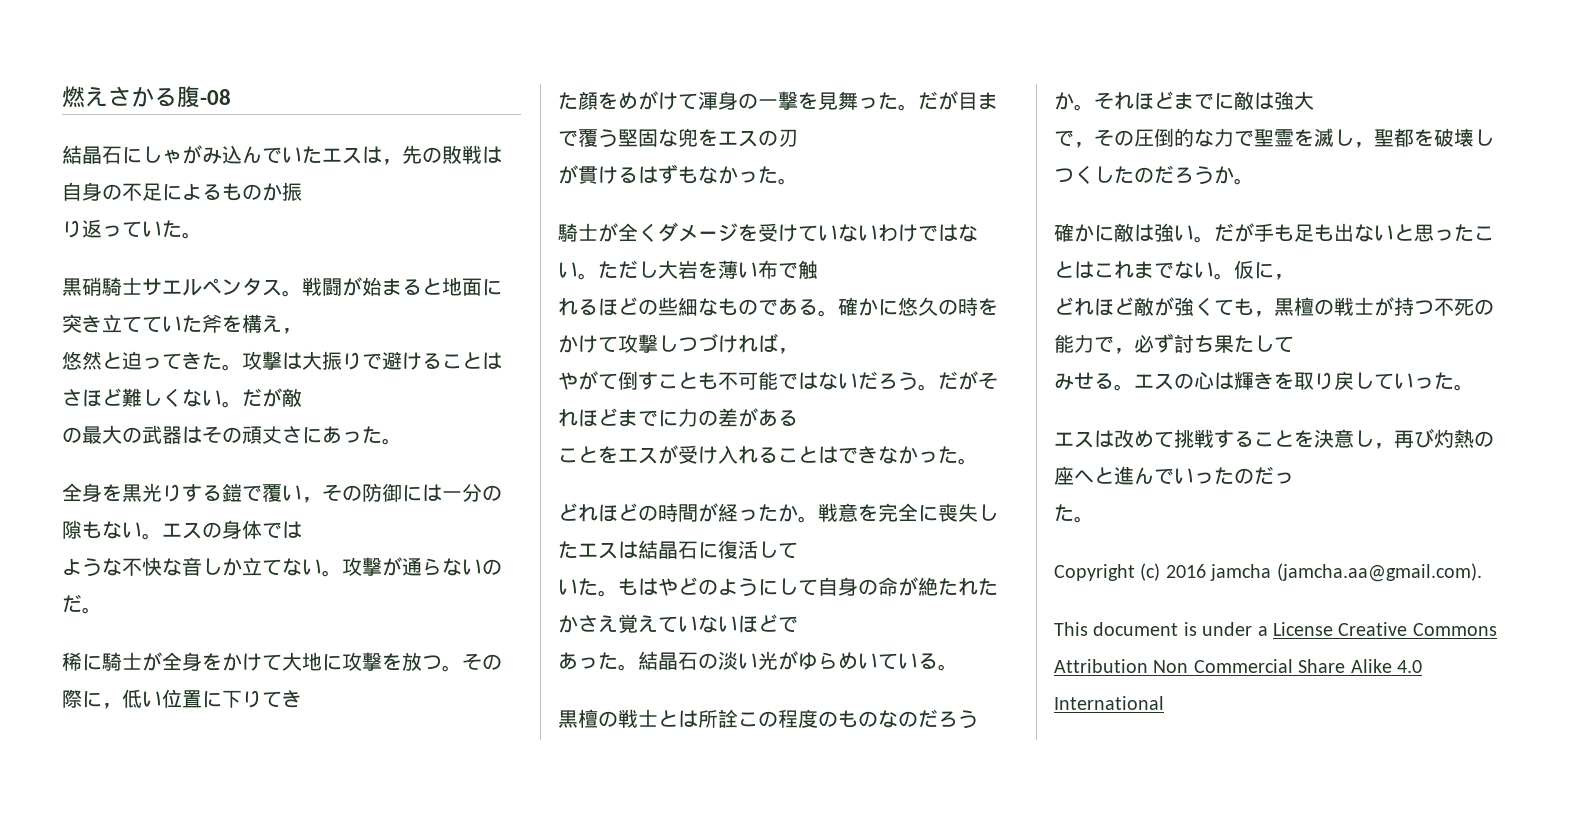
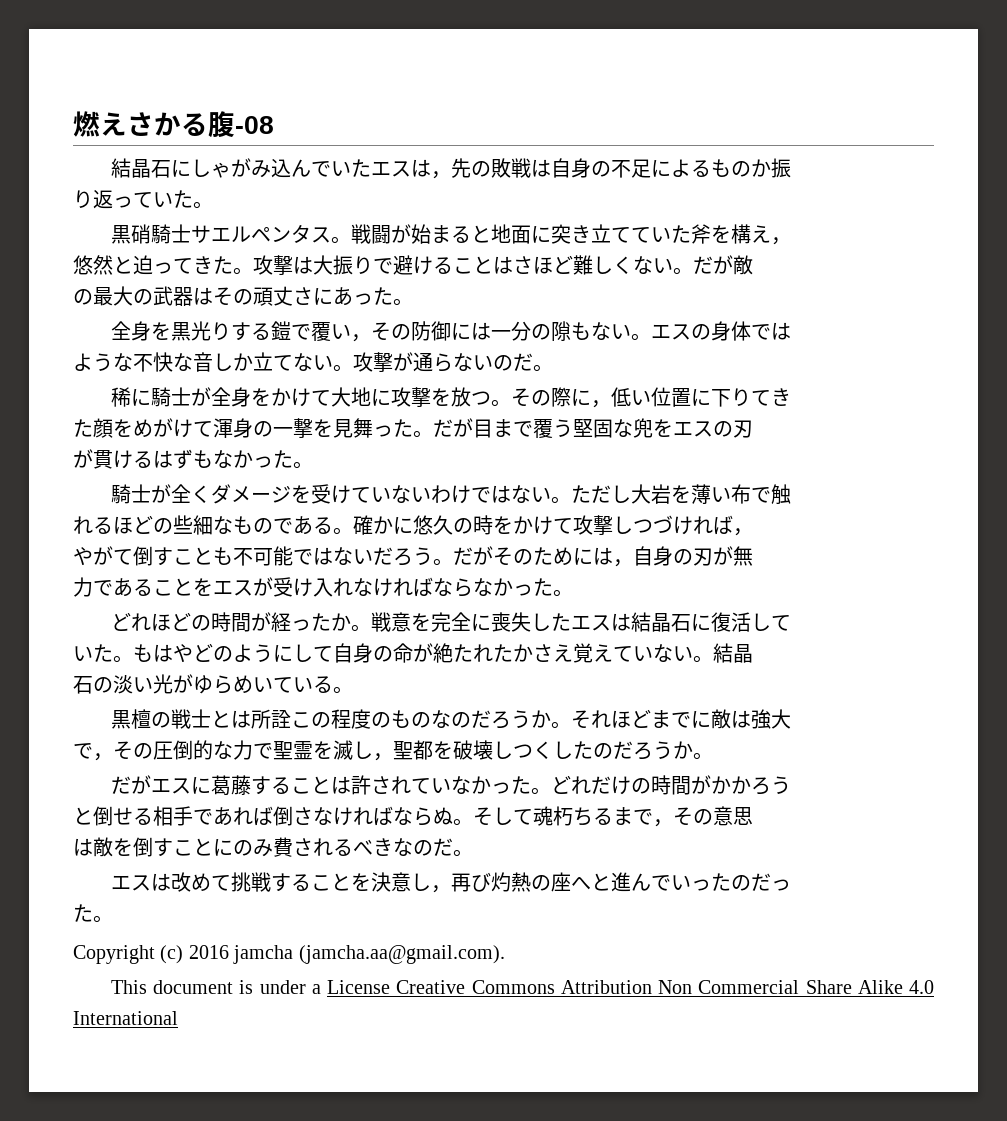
- だがそれほどまでに力の差がある
- ことをエスが受け入れることはできなかった。
+ だがそのためには，自身の刃が無
+ 力であることをエスが受け入れなければならなかった。
- もはやどのようにして自身の命が絶たれたかさえ覚えていないほどで
- あった。結晶石の淡い光がゆらめいている。
+ もはやどのようにして自身の命が絶たれたかさえ覚えていない。結晶
+ 石の淡い光がゆらめいている。
- 確かに敵は強い。だが手も足も出ないと思ったことはこれまでない。仮に，
- どれほど敵が強くても，黒檀の戦士が持つ不死の能力で，必ず討ち果たして
- みせる。エスの心は輝きを取り戻していった。
+ だがエスに葛藤することは許されていなかった。どれだけの時間がかかろう
+ と倒せる相手であれば倒さなければならぬ。そして魂朽ちるまで，その意思
+ は敵を倒すことにのみ費されるべきなのだ。

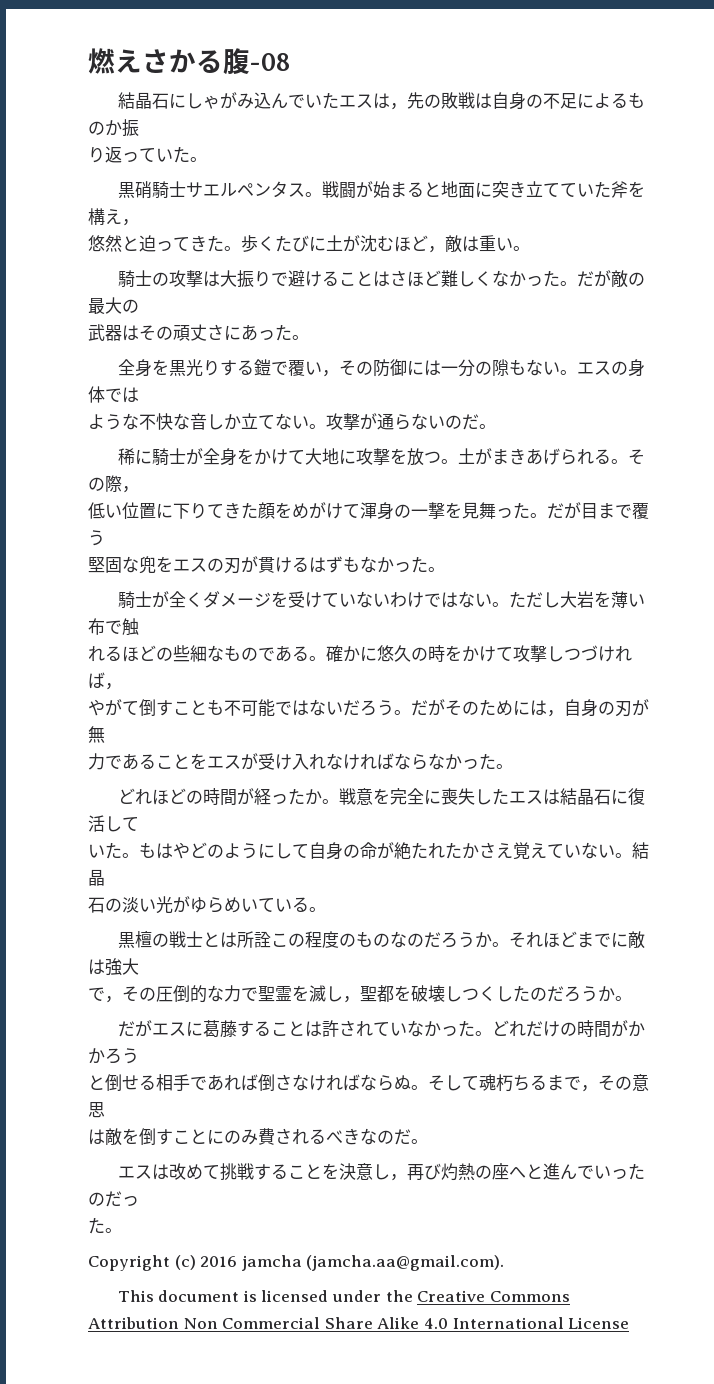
- 攻撃は大振りで避けることはさほど難しくない。
+ 歩くたびに土が沈むほど，敵は重い。
+ 騎士の攻撃は大振りで避けることはさほど難しくなかった。
- だが敵
- の最大の武器はその頑丈さにあった。
+ だが敵の最大の
+ 武器はその頑丈さにあった。
- その際に，低い位置に下りてき
- た顔をめがけて渾身の一撃を見舞った。
+ 土がまきあげられる。その際，
+ 低い位置に下りてきた顔をめがけて渾身の一撃を見舞った。
- だが目まで覆う堅固な兜をエスの刃
- が貫けるはずもなかった。
+ だが目まで覆う
+ 堅固な兜をエスの刃が貫けるはずもなかった。
- This document is under a License Creative Commons Attribution Non Commercial Share Alike 4.0 International
+ This document is licensed under the Creative Commons Attribution Non Commercial Share Alike 4.0 International License

